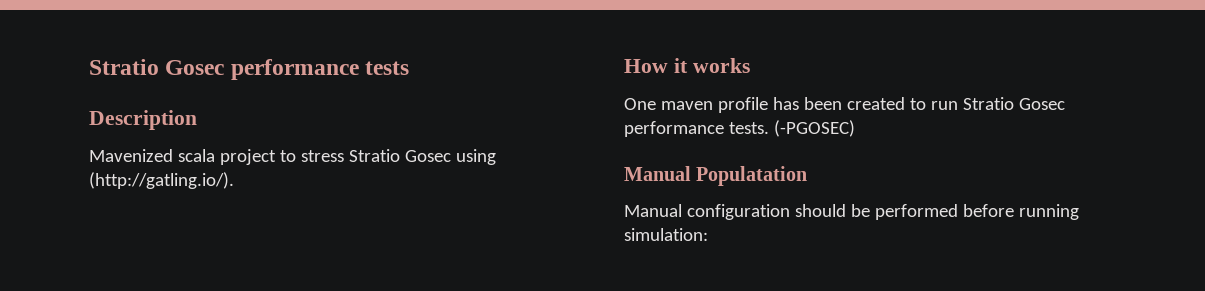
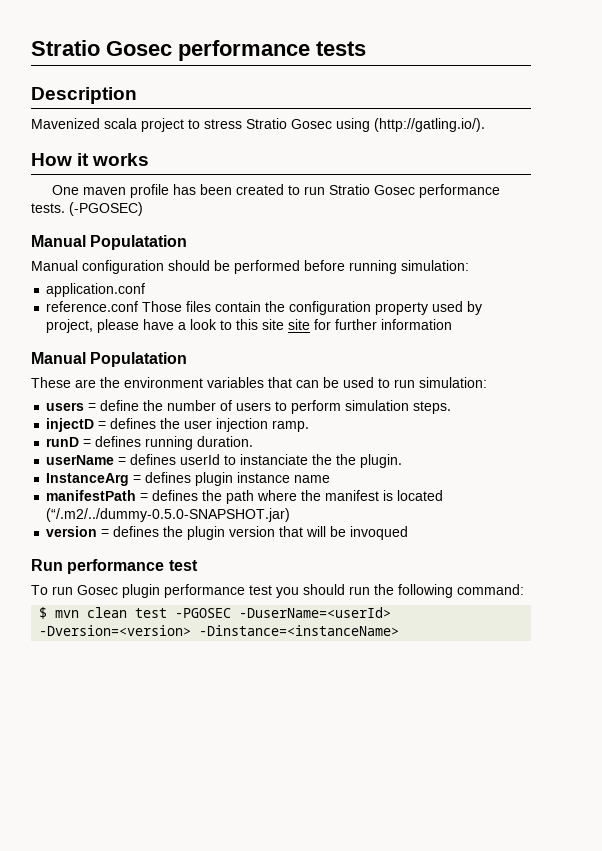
+ application.conf
+ reference.conf Those files contain the configuration property used by project, please have a look to this site site for further information
+ Manual Populatation
+ These are the environment variables that can be used to run simulation:
+ users = define the number of users to perform simulation steps.
+ injectD = defines the user injection ramp.
+ runD = defines running duration.
+ userName = defines userId to instanciate the the plugin.
+ InstanceArg = defines plugin instance name
+ manifestPath = defines the path where the manifest is located (“/.m2/../dummy-0.5.0-SNAPSHOT.jar)
+ version = defines the plugin version that will be invoqued
+ Run performance test
+ To run Gosec plugin performance test you should run the following command:
+ $ mvn clean test -PGOSEC -DuserName=<userId> -Dversion=<version> -Dinstance=<instanceName>

